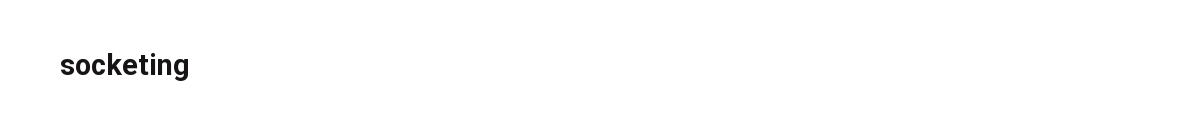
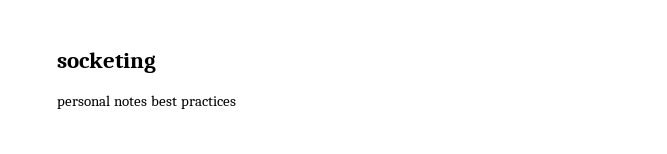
+ personal notes best practices

